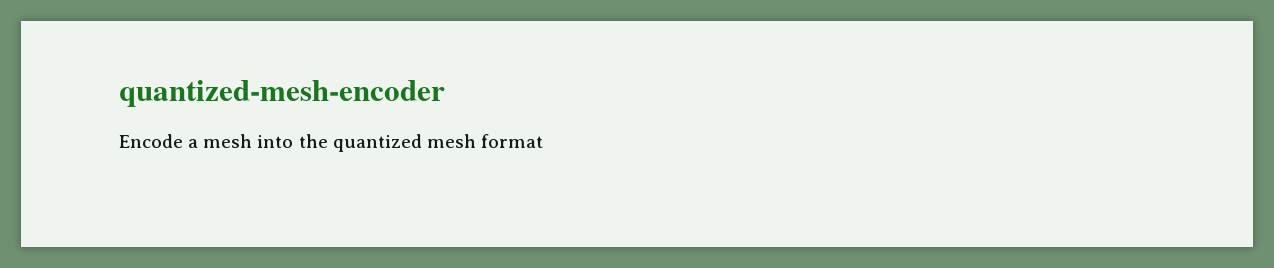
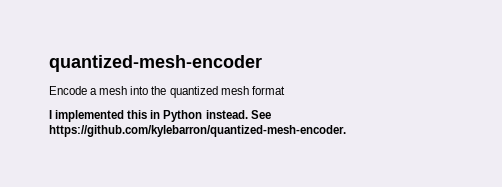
+ I implemented this in Python instead. See https://github.com/kylebarron/quantized-mesh-encoder.

